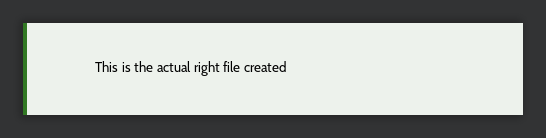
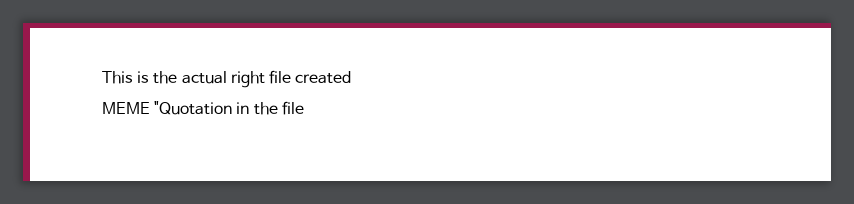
+ MEME "Quotation in the file

